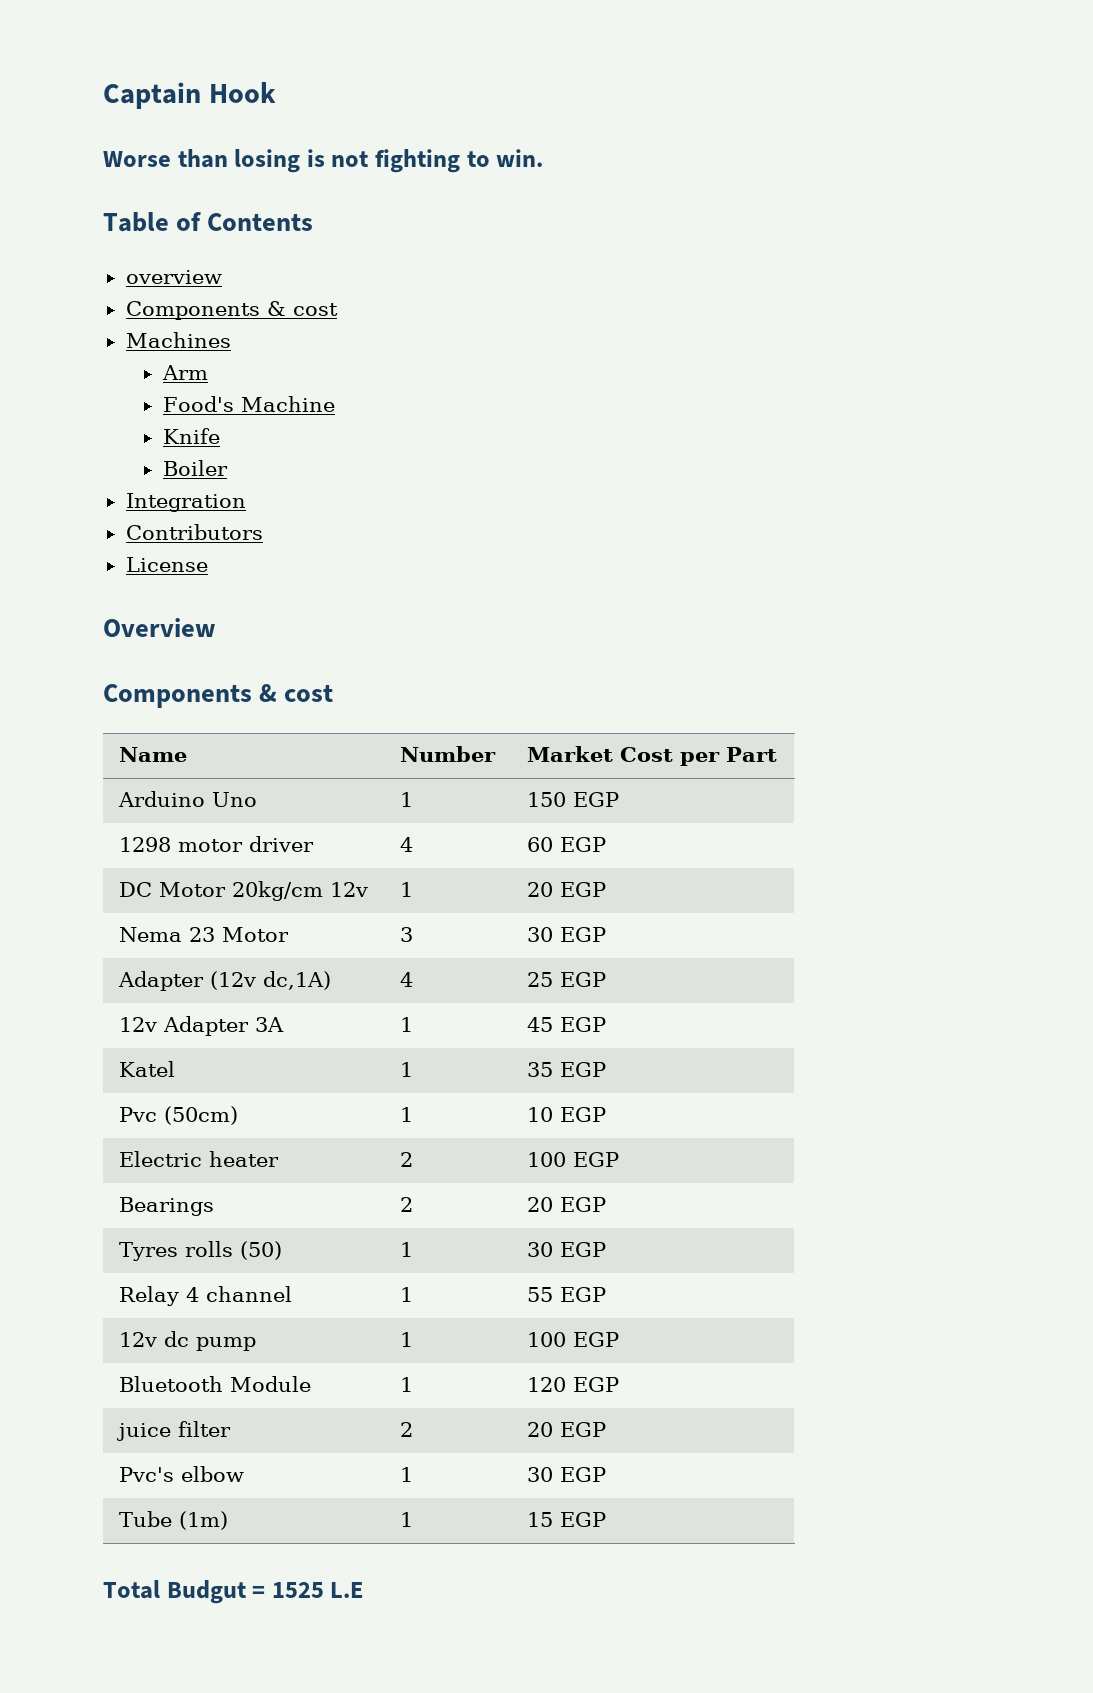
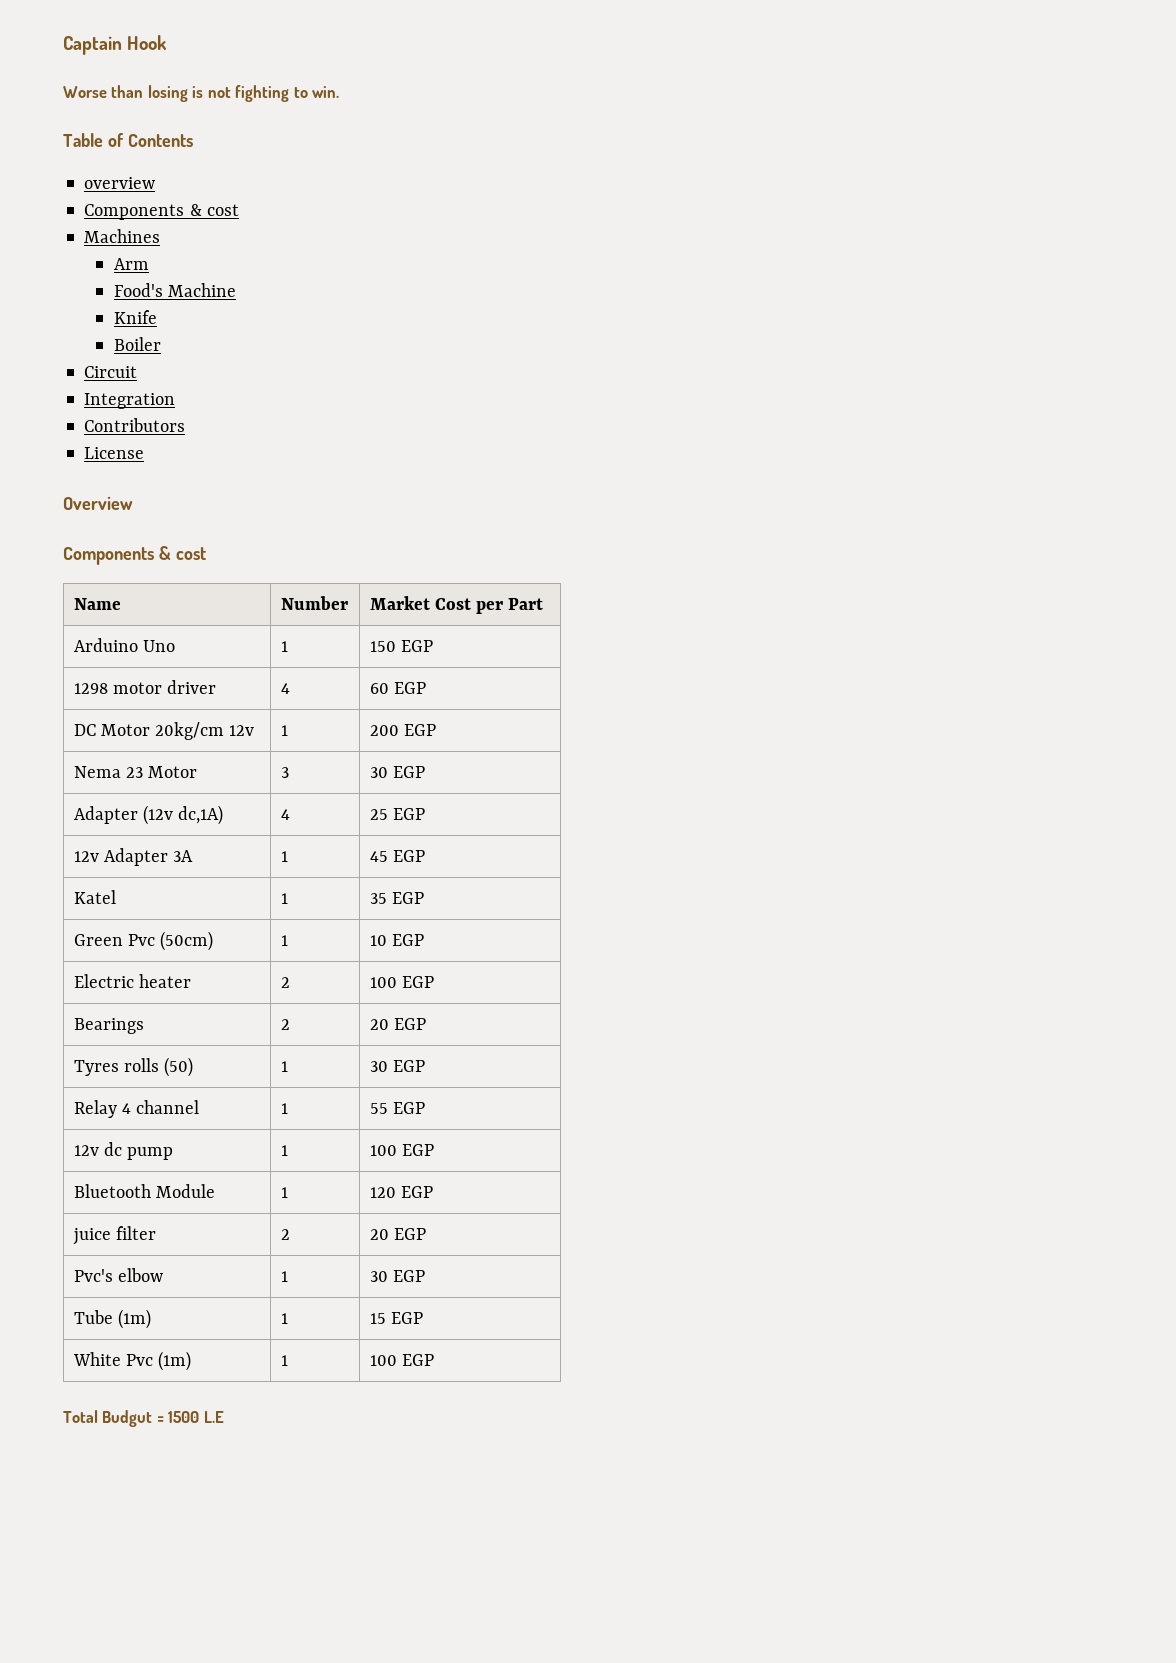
+ Circuit
- DC Motor 20kg/cm 12v | 1 | 20 EGP
+ DC Motor 20kg/cm 12v | 1 | 200 EGP
- Pvc (50cm) | 1 | 10 EGP
+ Green Pvc (50cm) | 1 | 10 EGP
+ White Pvc (1m) | 1 | 100 EGP
- Total Budgut = 1525 L.E
+ Total Budgut = 1500 L.E

